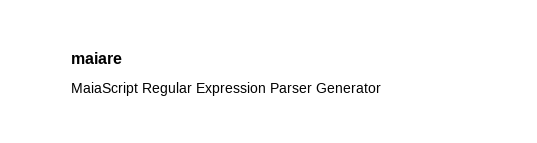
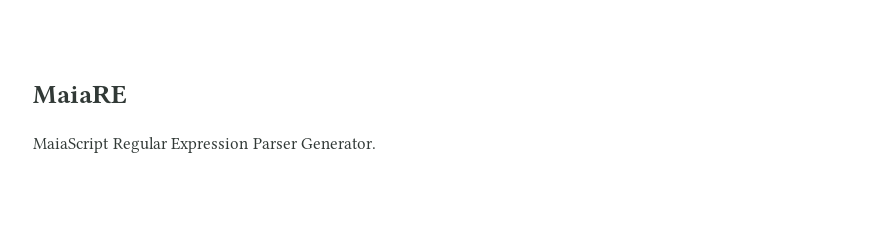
- maiare
+ MaiaRE
- MaiaScript Regular Expression Parser Generator
+ MaiaScript Regular Expression Parser Generator.

